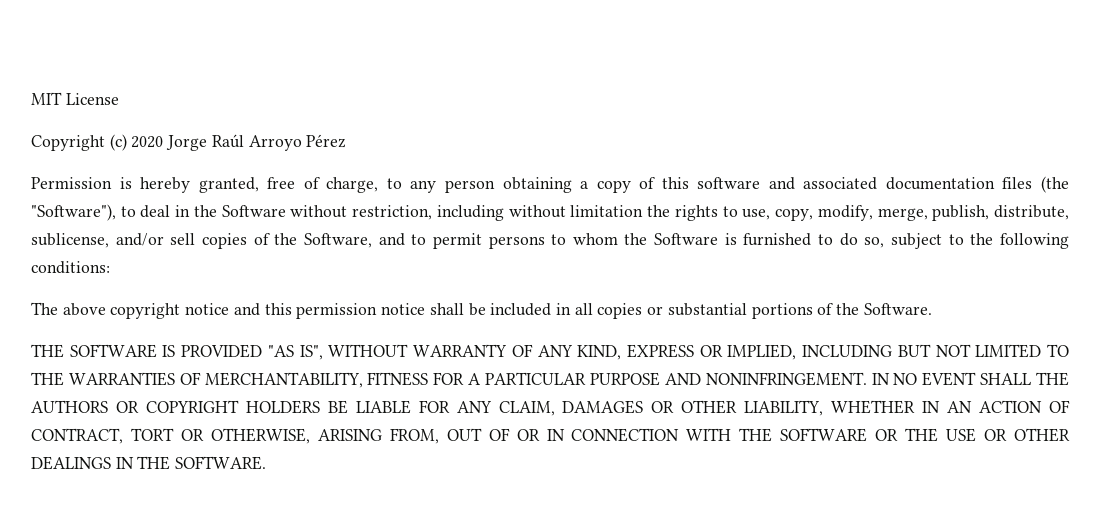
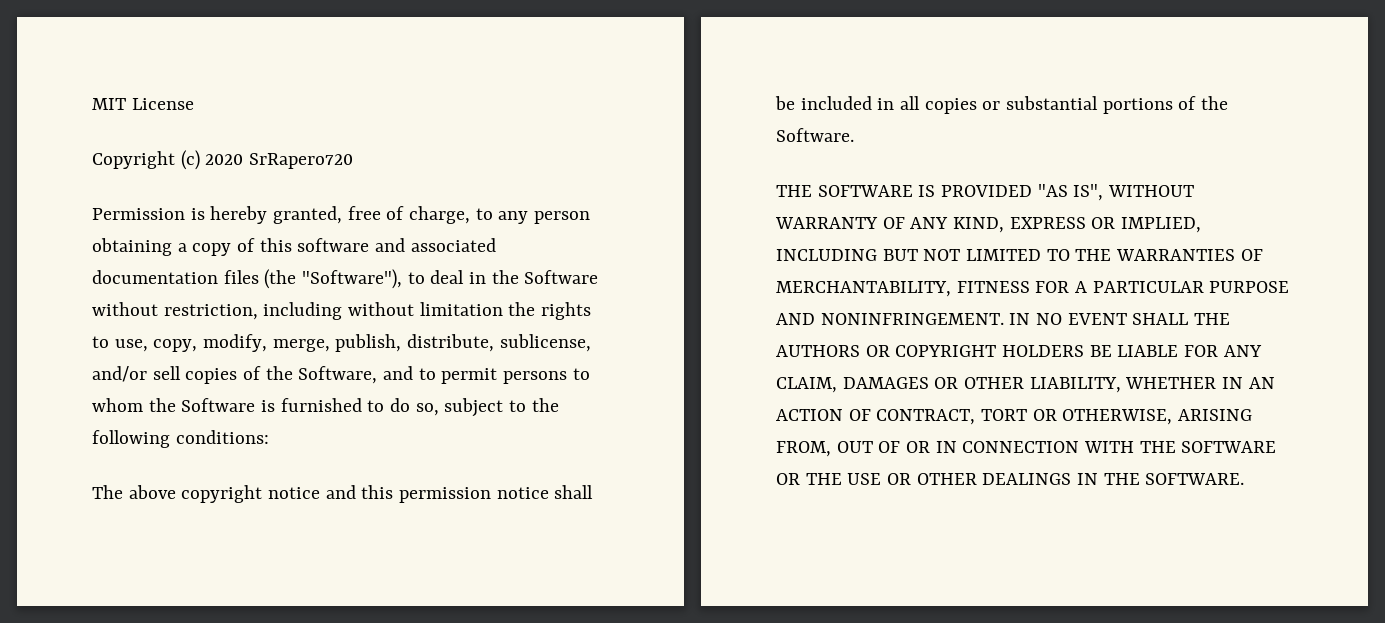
- Copyright (c) 2020 Jorge Raúl Arroyo Pérez
+ Copyright (c) 2020 SrRapero720

